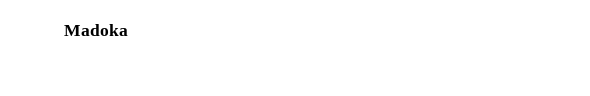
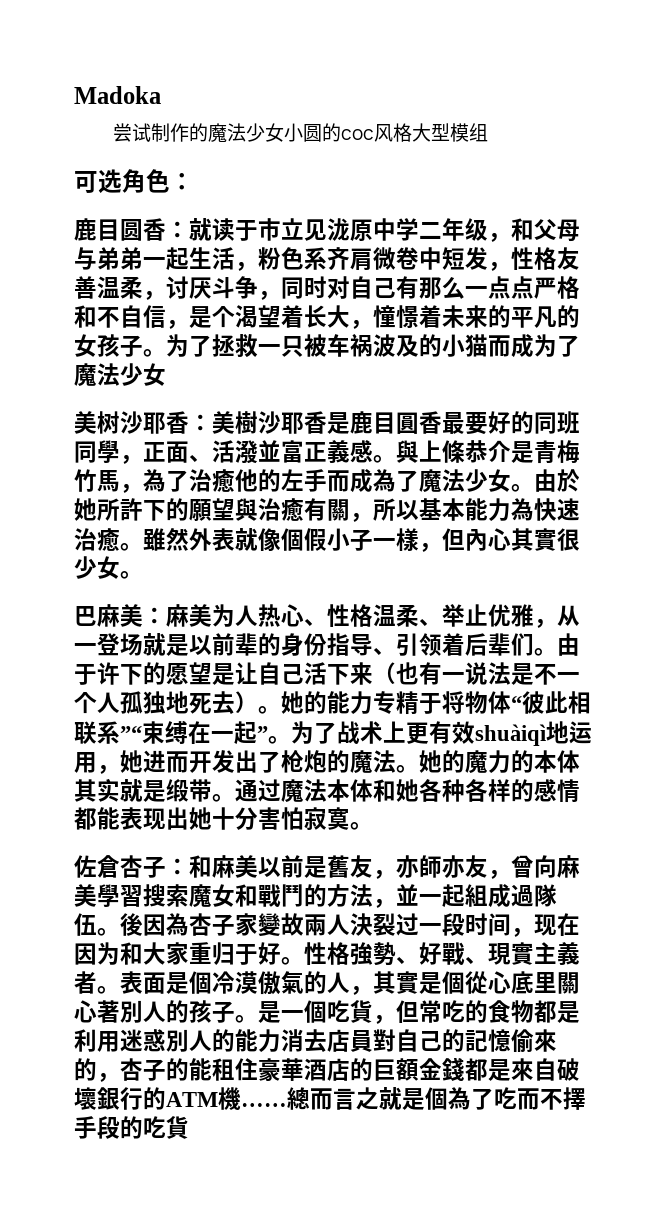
+ 尝试制作的魔法少女小圆的coc风格大型模组
+ 可选角色：
+ 鹿目圆香：就读于市立见泷原中学二年级，和父母与弟弟一起生活，粉色系齐肩微卷中短发，性格友善温柔，讨厌斗争，同时对自己有那么一点点严格和不自信，是个渴望着长大，憧憬着未来的平凡的女孩子。为了拯救一只被车祸波及的小猫而成为了魔法少女
+ 美树沙耶香：美樹沙耶香是鹿目圓香最要好的同班同學，正面、活潑並富正義感。與上條恭介是青梅竹馬，為了治癒他的左手而成為了魔法少女。由於她所許下的願望與治癒有關，所以基本能力為快速治癒。雖然外表就像個假小子一樣，但內心其實很少女。
+ 巴麻美：麻美为人热心、性格温柔、举止优雅，从一登场就是以前辈的身份指导、引领着后辈们。由于许下的愿望是让自己活下来（也有一说法是不一个人孤独地死去）。她的能力专精于将物体“彼此相联系”“束缚在一起”。为了战术上更有效shuàiqì地运用，她进而开发出了枪炮的魔法。她的魔力的本体其实就是缎带。通过魔法本体和她各种各样的感情都能表现出她十分害怕寂寞。
+ 佐倉杏子：和麻美以前是舊友，亦師亦友，曾向麻美學習搜索魔女和戰鬥的方法，並一起組成過隊伍。後因為杏子家變故兩人決裂过一段时间，现在因为和大家重归于好。性格強勢、好戰、現實主義者。表面是個冷漠傲氣的人，其實是個從心底里關心著別人的孩子。是一個吃貨，但常吃的食物都是利用迷惑別人的能力消去店員對自己的記憶偷來的，杏子的能租住豪華酒店的巨額金錢都是來自破壞銀行的ATM機……總而言之就是個為了吃而不擇手段的吃貨

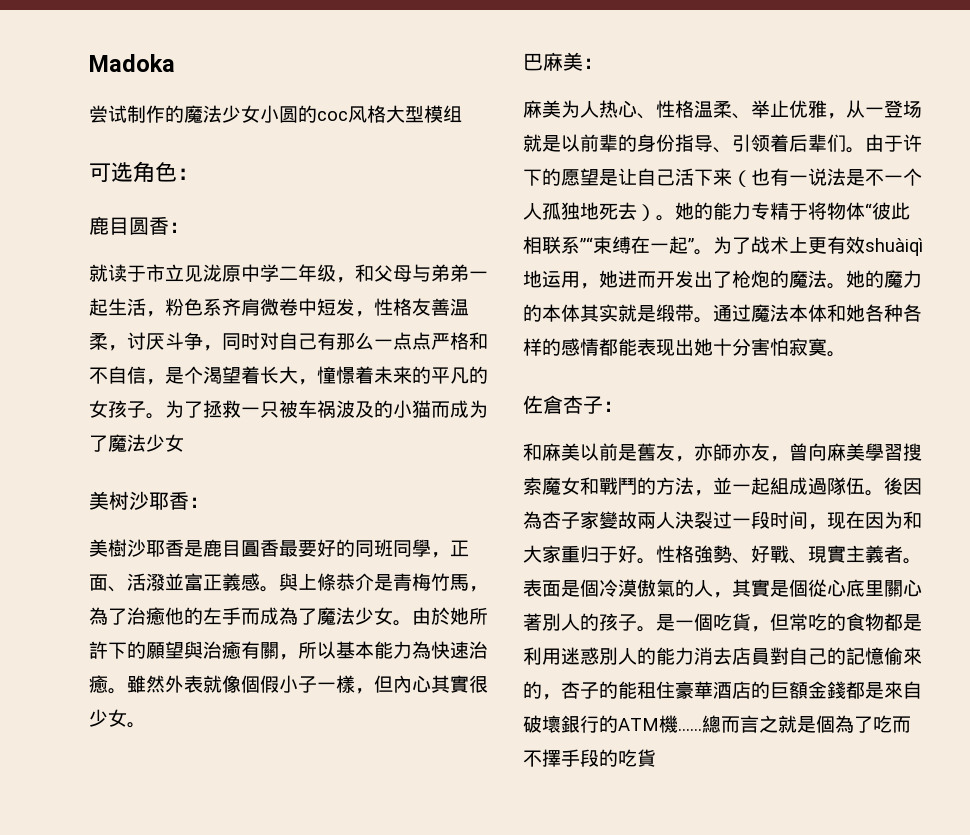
- 鹿目圆香：就读于市立见泷原中学二年级，和父母与弟弟一起生活，粉色系齐肩微卷中短发，性格友善温柔，讨厌斗争，同时对自己有那么一点点严格和不自信，是个渴望着长大，憧憬着未来的平凡的女孩子。
+ 鹿目圆香：
+ 就读于市立见泷原中学二年级，和父母与弟弟一起生活，粉色系齐肩微卷中短发，性格友善温柔，讨厌斗争，同时对自己有那么一点点严格和不自信，是个渴望着长大，憧憬着未来的平凡的女孩子。
- 美树沙耶香：美樹沙耶香是鹿目圓香最要好的同班同學，正面、活潑並富正義感。
+ 美树沙耶香：
+ 美樹沙耶香是鹿目圓香最要好的同班同學，正面、活潑並富正義感。
- 巴麻美：麻美为人热心、性格温柔、举止优雅，从一登场就是以前辈的身份指导、引领着后辈们。
+ 巴麻美：
+ 麻美为人热心、性格温柔、举止优雅，从一登场就是以前辈的身份指导、引领着后辈们。
- 佐倉杏子：和麻美以前是舊友，亦師亦友，曾向麻美學習搜索魔女和戰鬥的方法，並一起組成過隊伍。
+ 佐倉杏子：
+ 和麻美以前是舊友，亦師亦友，曾向麻美學習搜索魔女和戰鬥的方法，並一起組成過隊伍。

